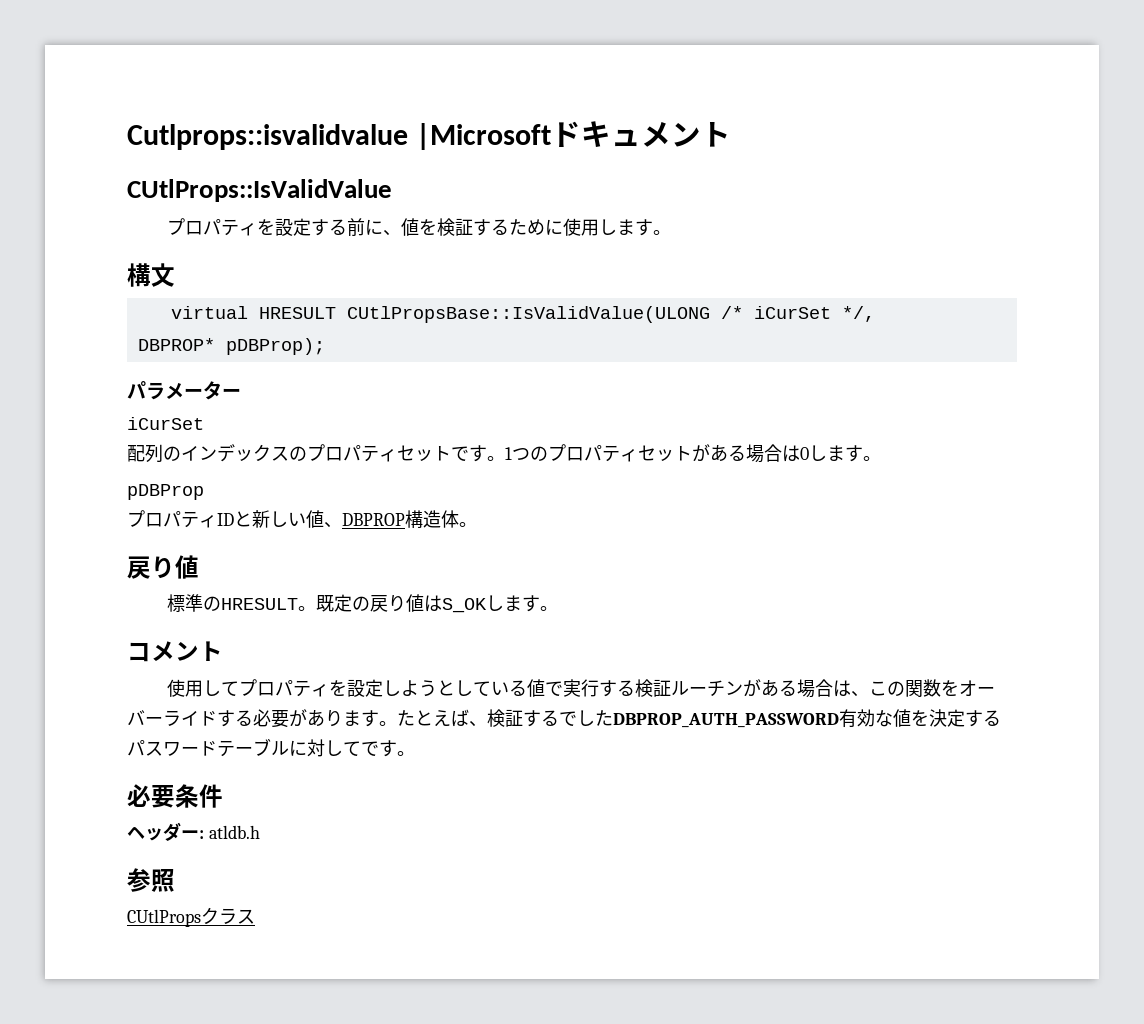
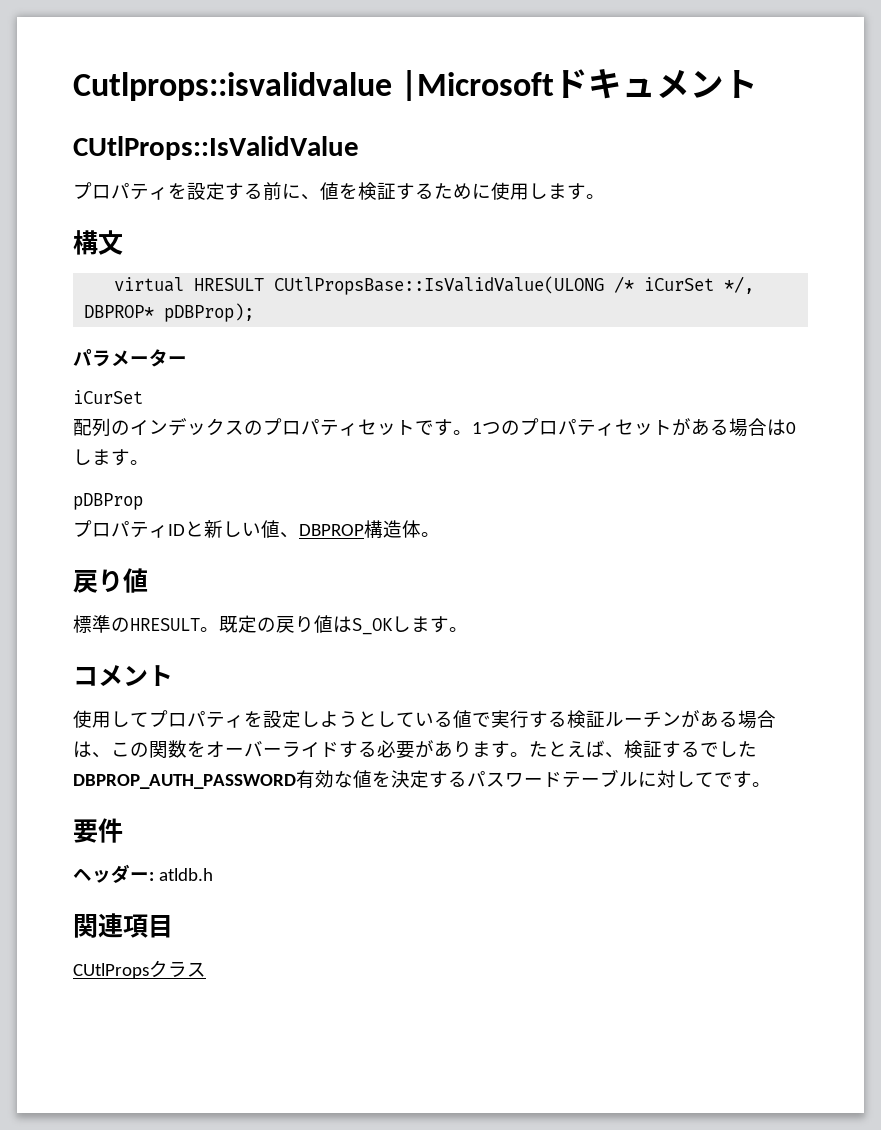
- 必要条件
+ 要件
- 参照
+ 関連項目

